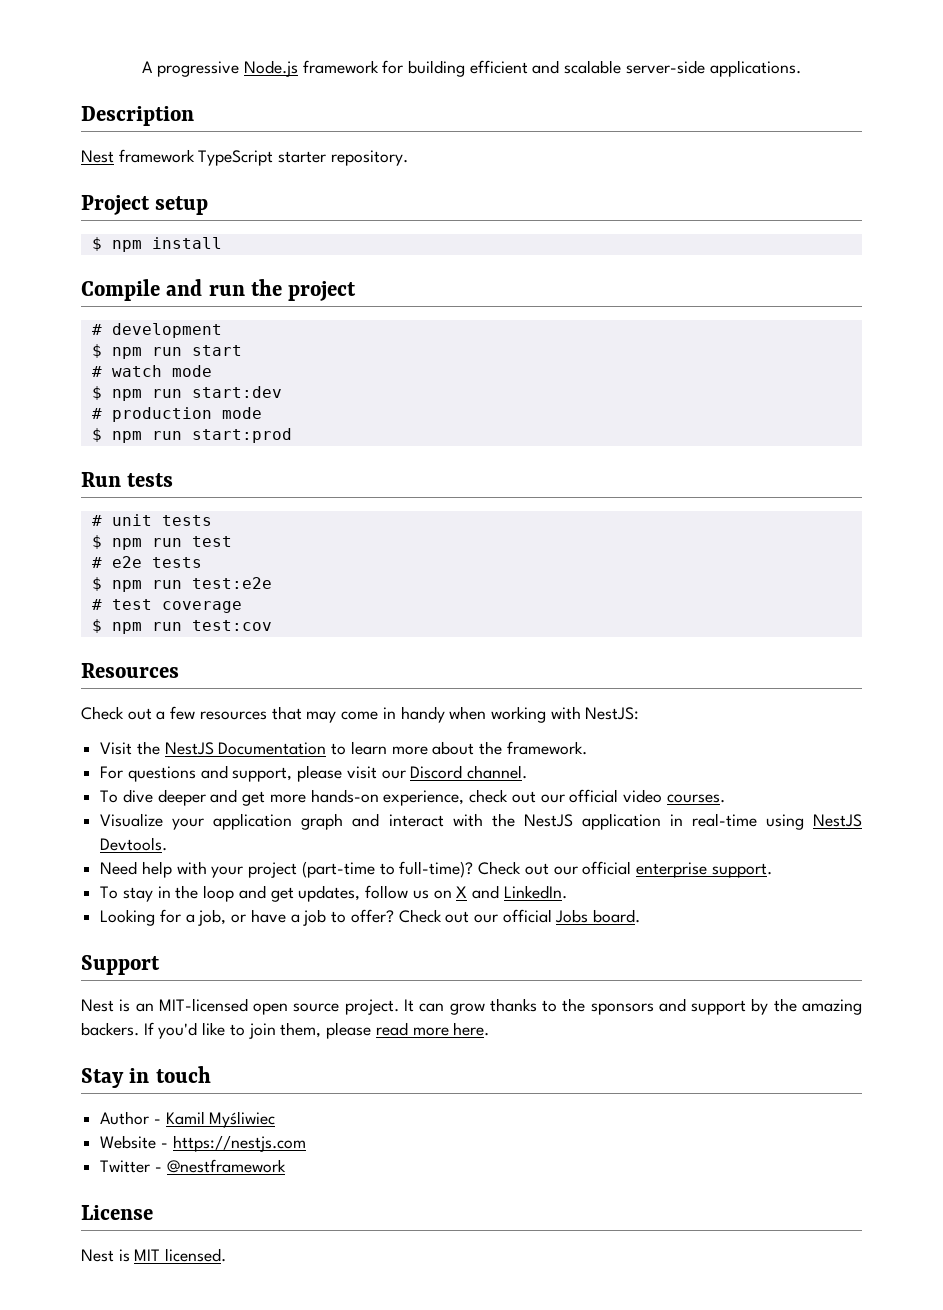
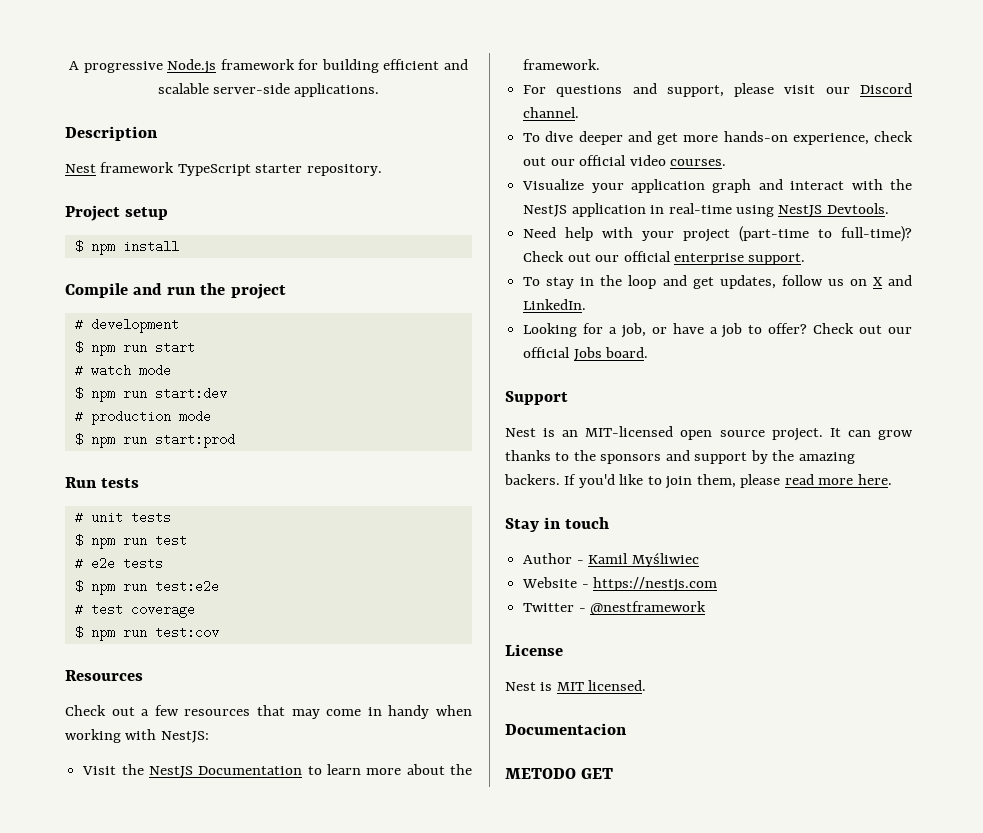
+ Documentacion
+ METODO GET

